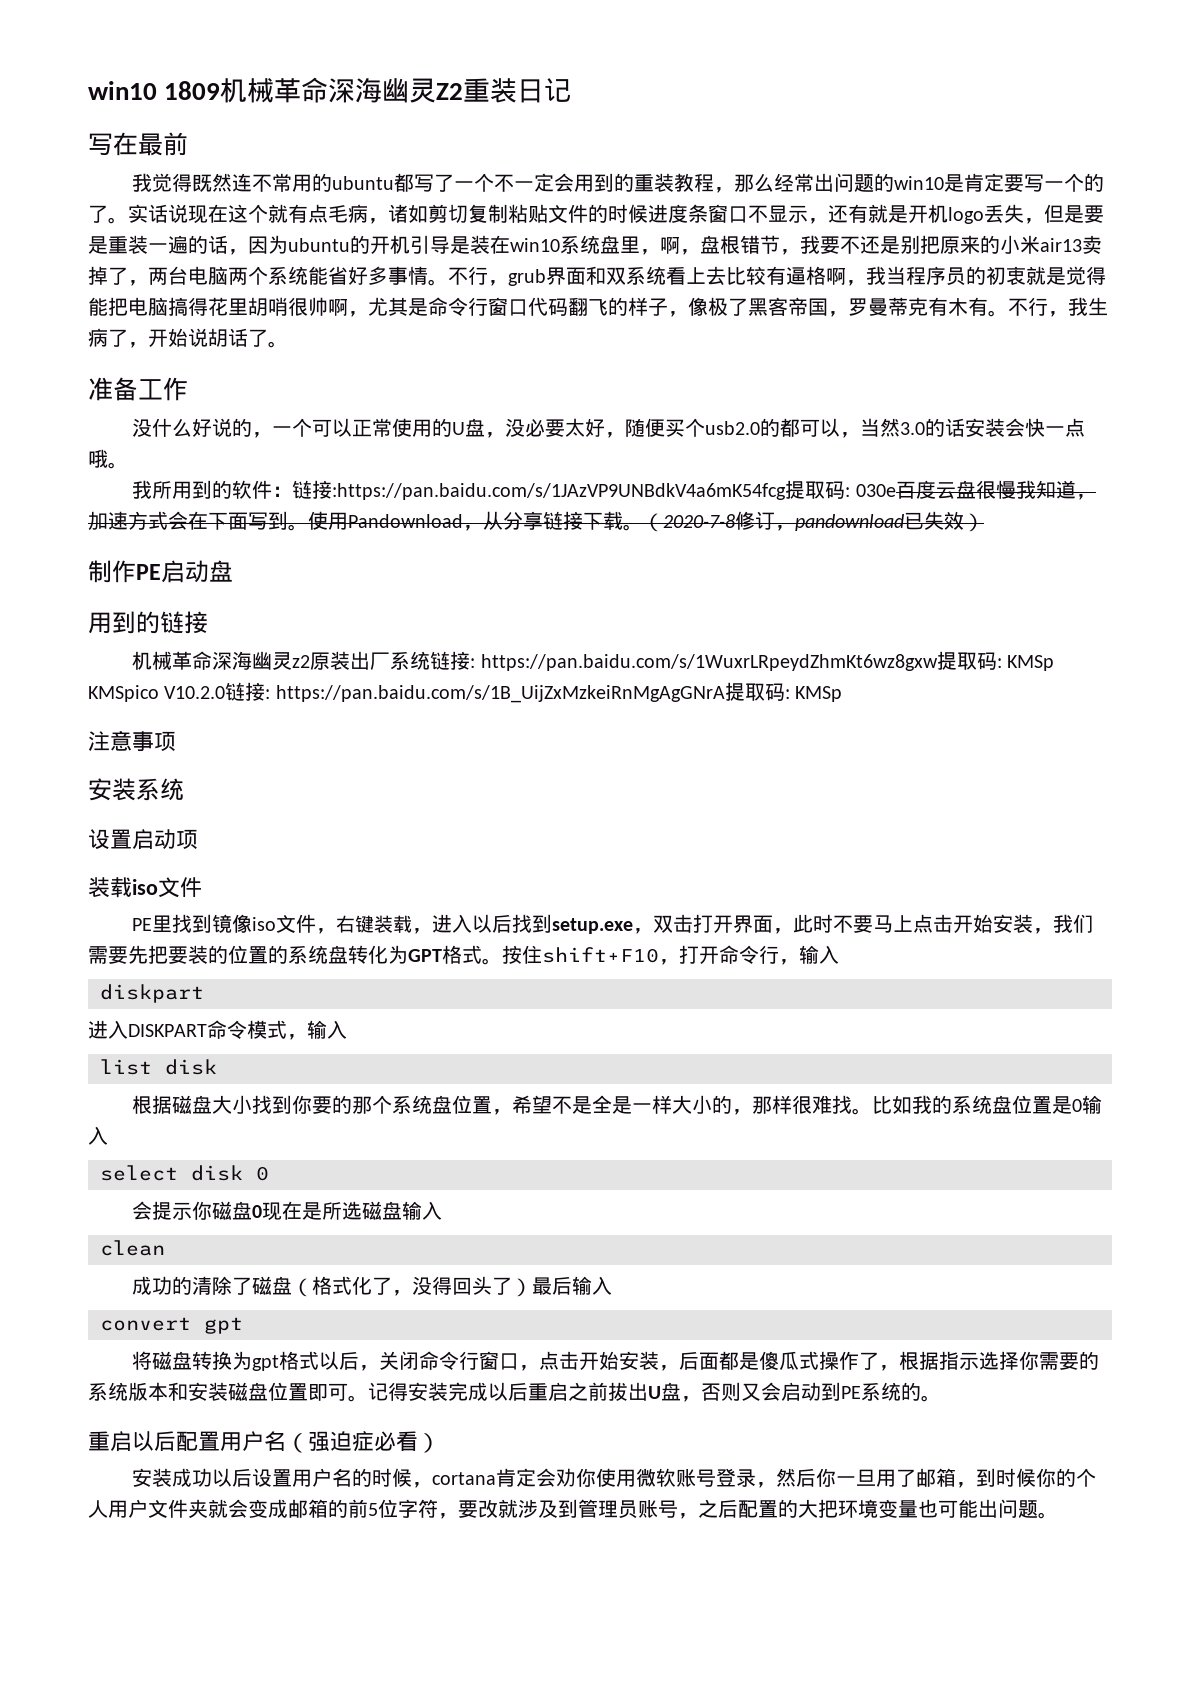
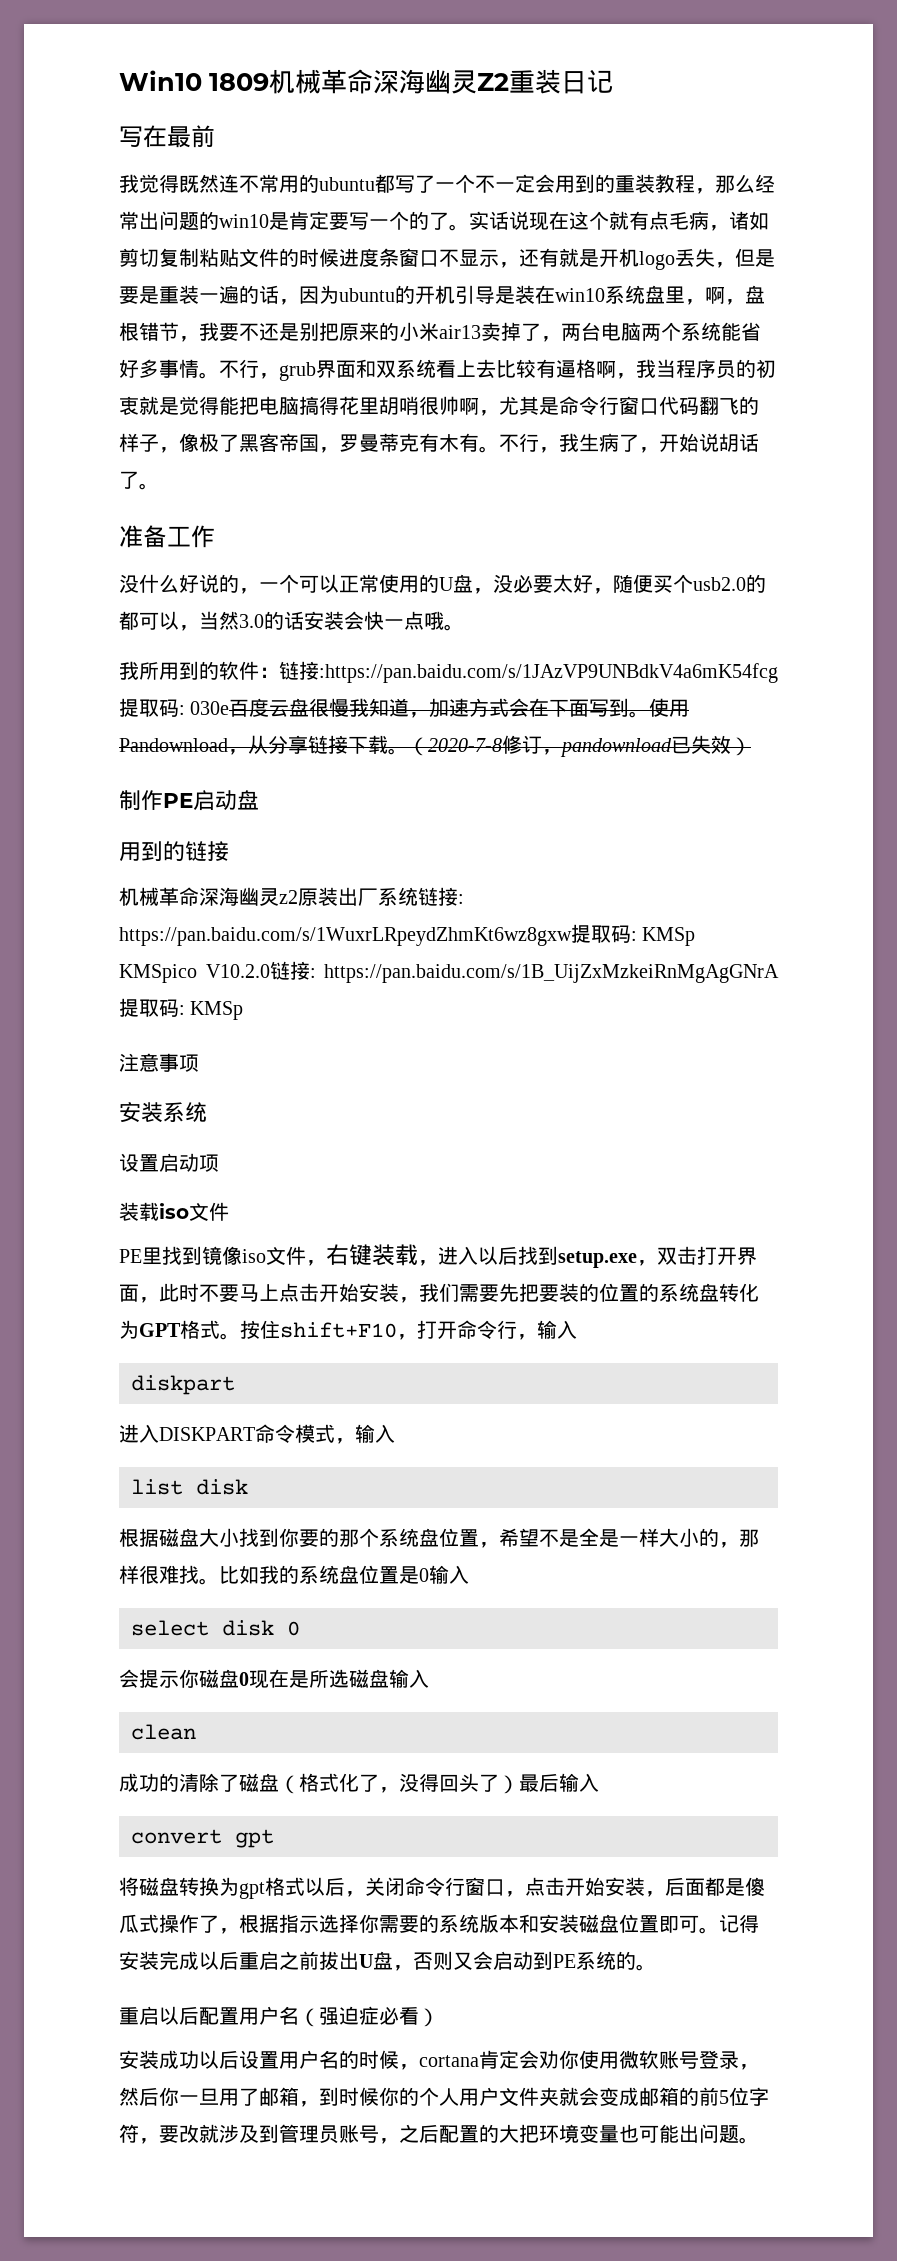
- win10 1809机械革命深海幽灵Z2重装日记
+ Win10 1809机械革命深海幽灵Z2重装日记

